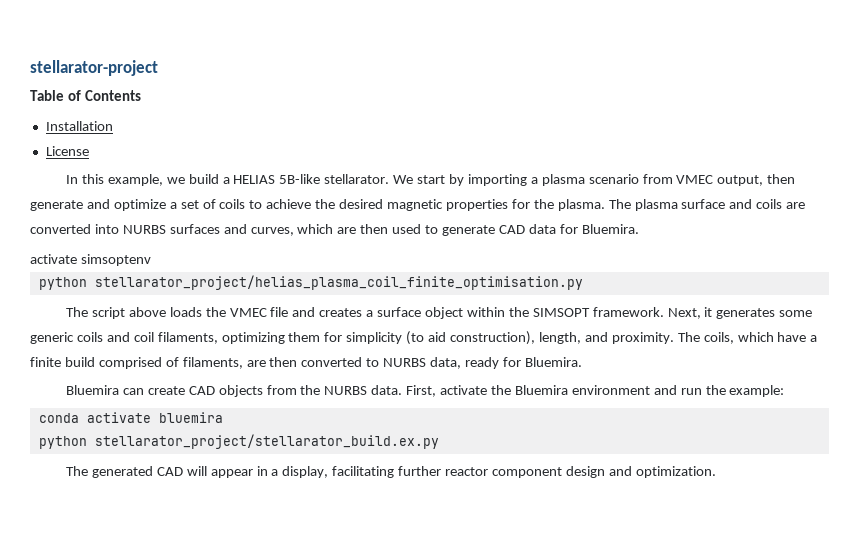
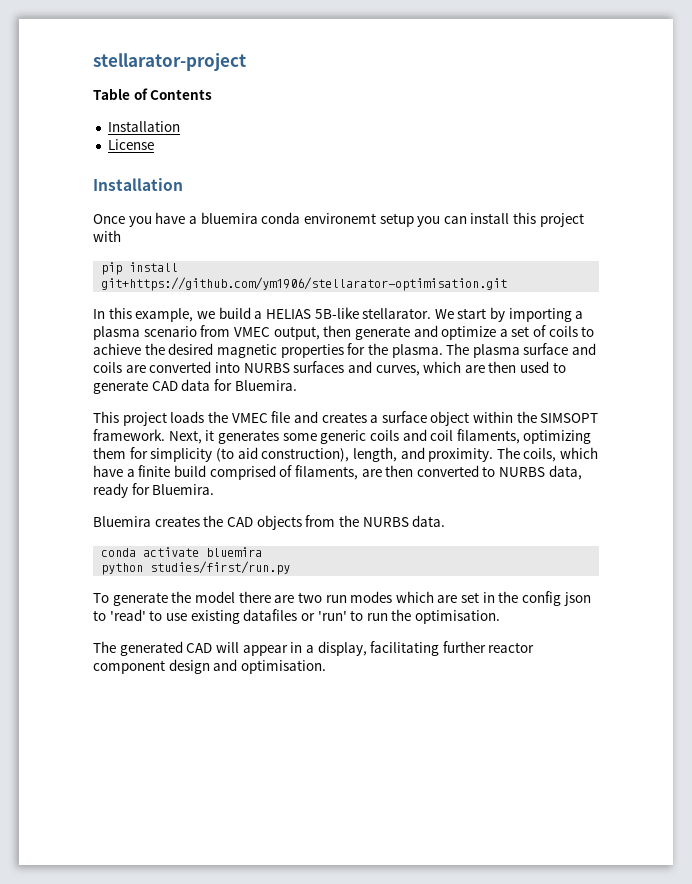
  License
+ Installation
+ Once you have a bluemira conda environemt setup you can install this project with
+ pip install git+https://github.com/ym1906/stellarator-optimisation.git
- activate simsoptenv
- python stellarator_project/helias_plasma_coil_finite_optimisation.py
- The script above loads the VMEC file and creates a surface object within the SIMSOPT framework.
+ This project loads the VMEC file and creates a surface object within the SIMSOPT framework.
- Bluemira can create CAD objects from the NURBS data. First, activate the Bluemira environment and run the example:
+ Bluemira creates the CAD objects from the NURBS data.
  conda activate bluemira
- python stellarator_project/stellarator_build.ex.py
+ python studies/first/run.py
+ To generate the model there are two run modes which are set in the config json to 'read' to use existing datafiles or 'run' to run the optimisation.
- The generated CAD will appear in a display, facilitating further reactor component design and optimization.
+ The generated CAD will appear in a display, facilitating further reactor component design and optimisation.

